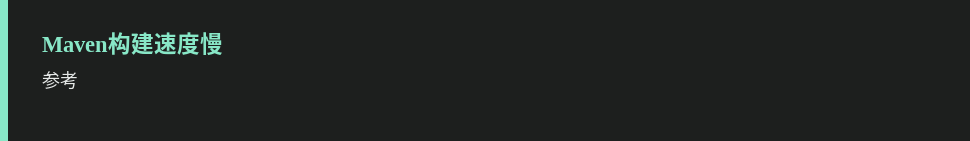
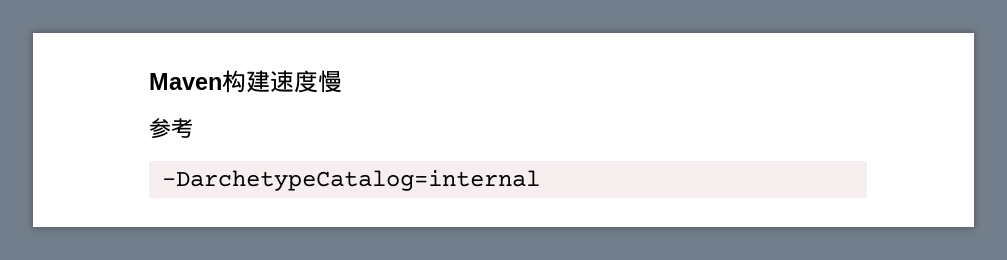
+ -DarchetypeCatalog=internal

